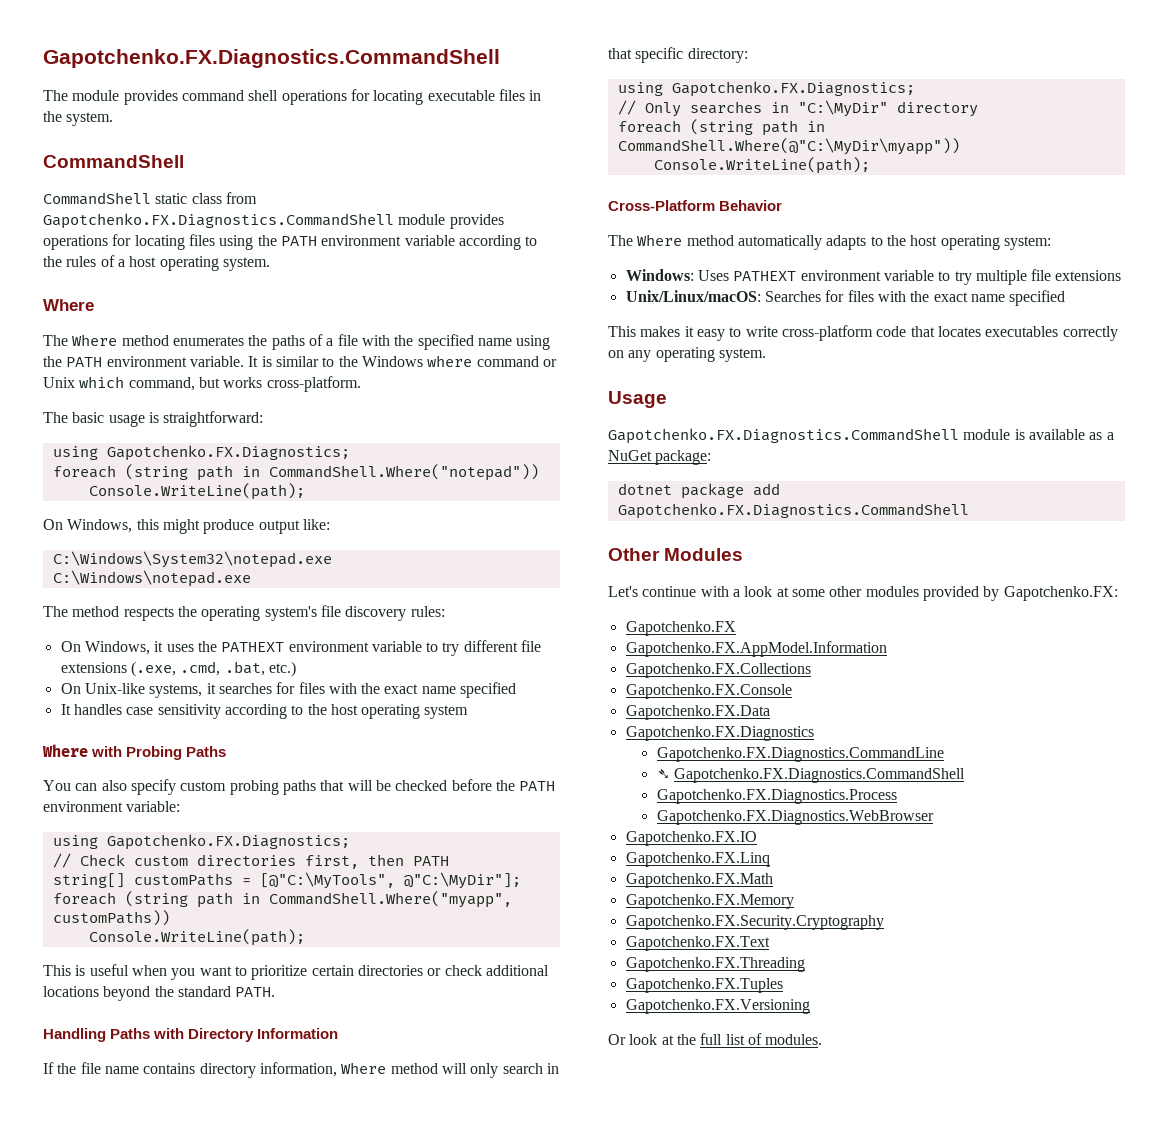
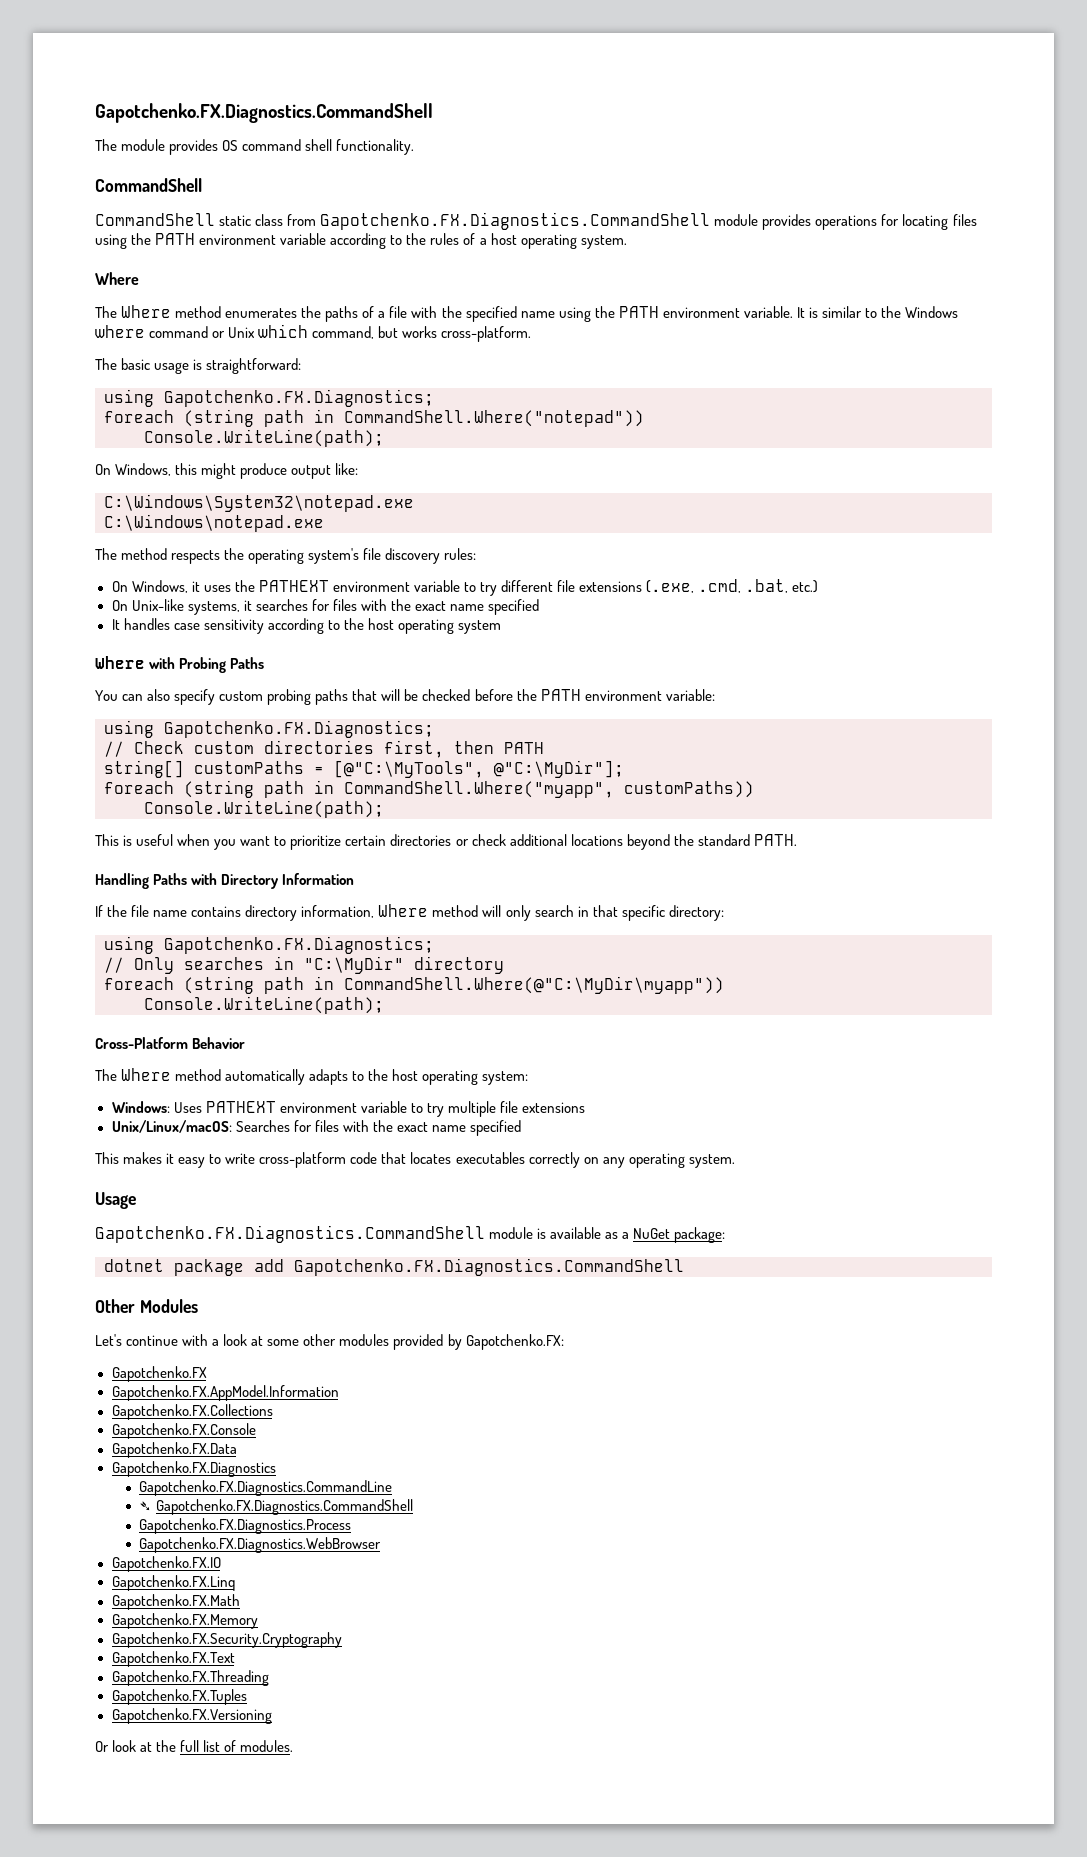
- The module provides command shell operations for locating executable files in the system.
+ The module provides OS command shell functionality.

